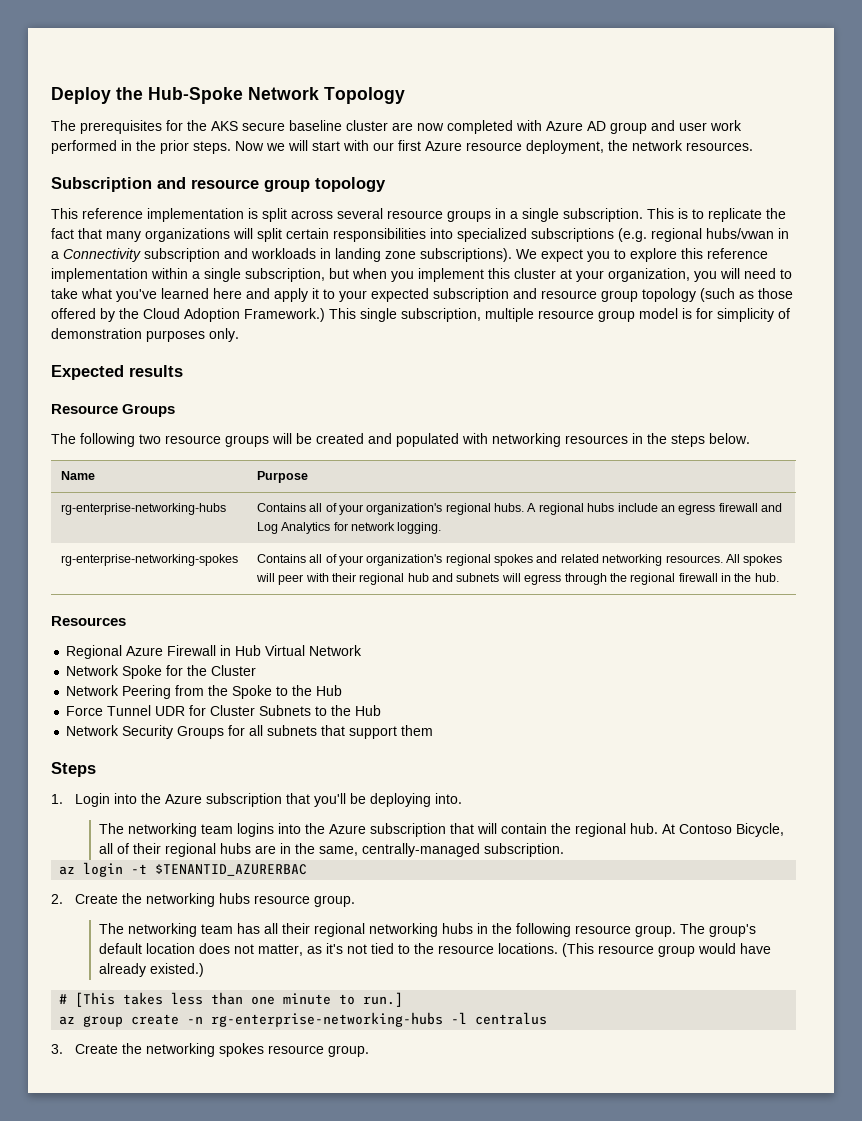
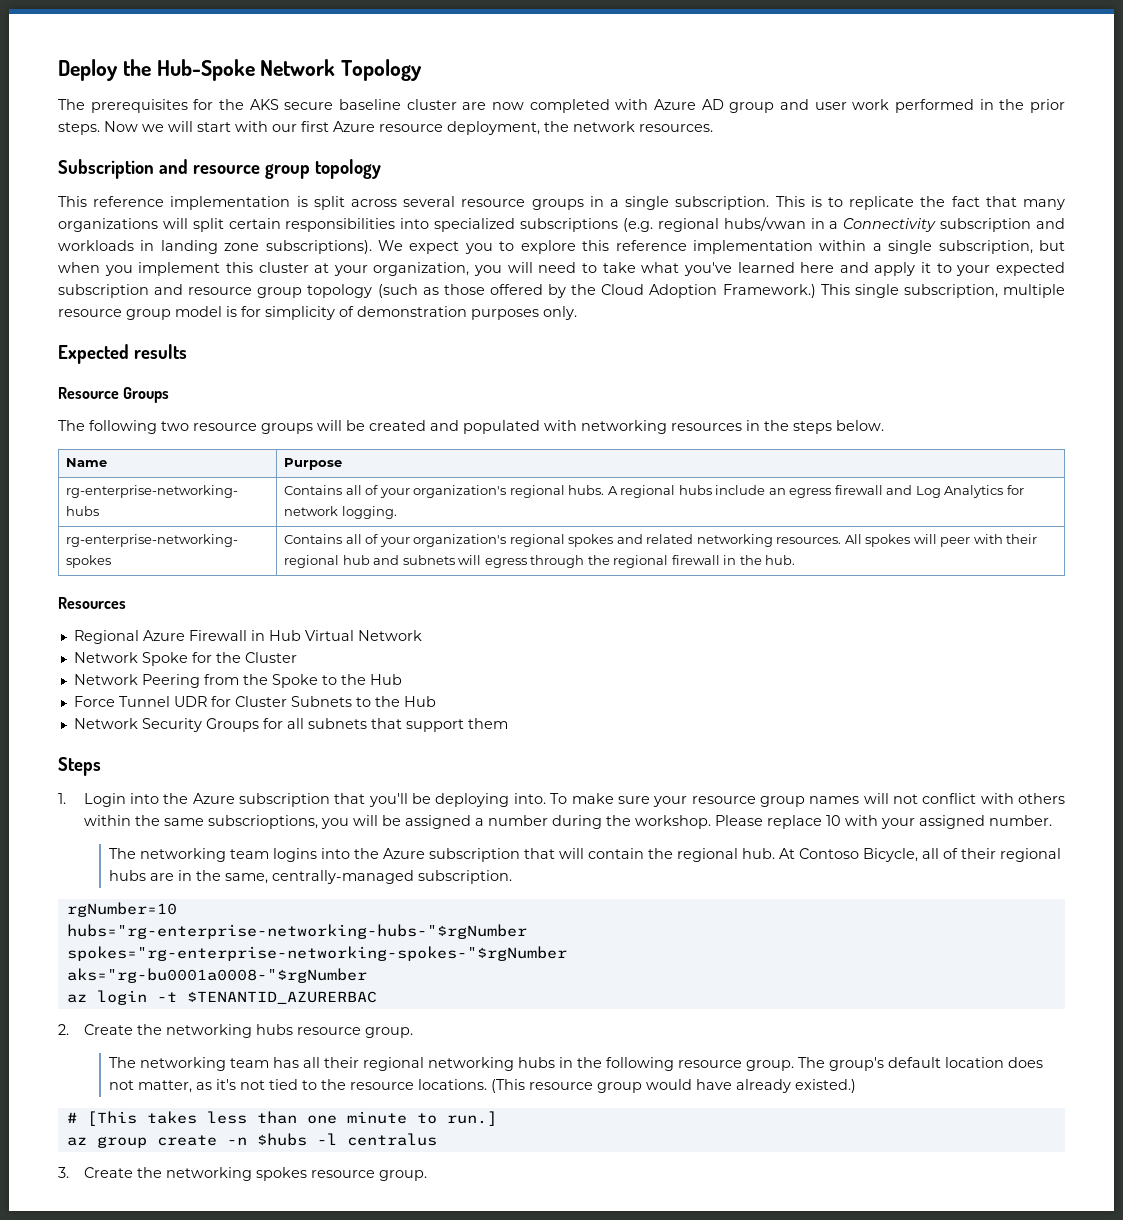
+ To make sure your resource group names will not conflict with others within the same subscrioptions, you will be assigned a number during the workshop. Please replace 10 with your assigned number.
+ rgNumber=10
+ hubs="rg-enterprise-networking-hubs-"$rgNumber
+ spokes="rg-enterprise-networking-spokes-"$rgNumber
+ aks="rg-bu0001a0008-"$rgNumber
- az group create -n rg-enterprise-networking-hubs -l centralus
+ az group create -n $hubs -l centralus

